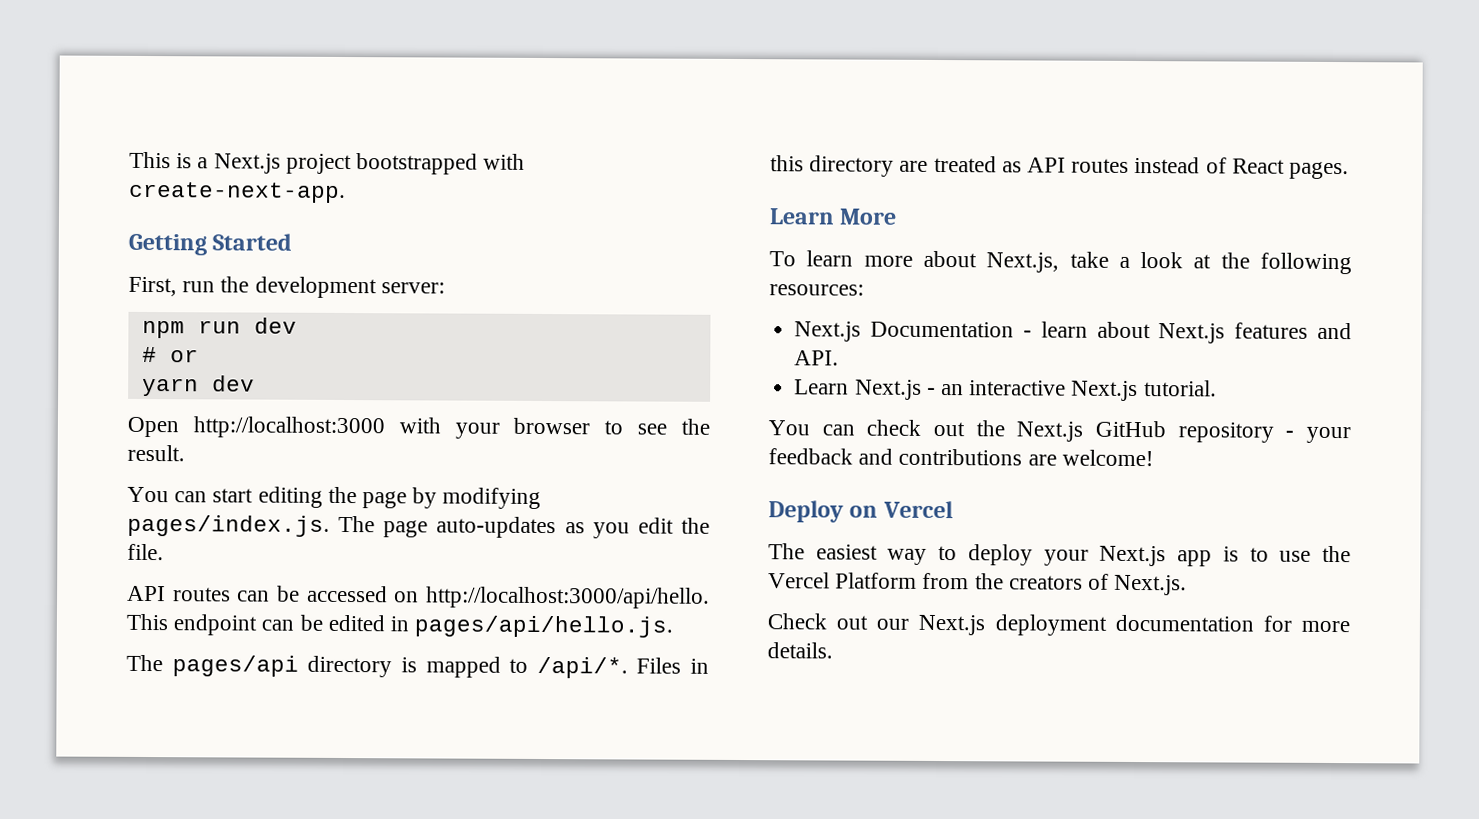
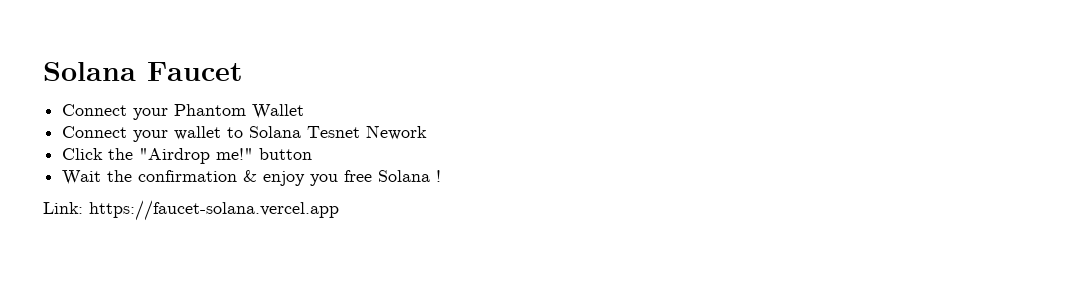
- This is a Next.js project bootstrapped with create-next-app.
- Getting Started
- First, run the development server:
- npm run dev
- # or
- yarn dev
- Open http://localhost:3000 with your browser to see the result.
- You can start editing the page by modifying pages/index.js. The page auto-updates as you edit the file.
- API routes can be accessed on http://localhost:3000/api/hello. This endpoint can be edited in pages/api/hello.js.
- The pages/api directory is mapped to /api/*. Files in this directory are treated as API routes instead of React pages.
- Learn More
- To learn more about Next.js, take a look at the following resources:
- Next.js Documentation - learn about Next.js features and API.
- Learn Next.js - an interactive Next.js tutorial.
- You can check out the Next.js GitHub repository - your feedback and contributions are welcome!
- Deploy on Vercel
- The easiest way to deploy your Next.js app is to use the Vercel Platform from the creators of Next.js.
- Check out our Next.js deployment documentation for more details.
+ Solana Faucet
+ Connect your Phantom Wallet
+ Connect your wallet to Solana Tesnet Nework
+ Click the "Airdrop me!" button
+ Wait the confirmation & enjoy you free Solana !
+ Link: https://faucet-solana.vercel.app

